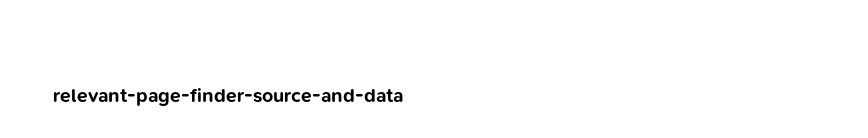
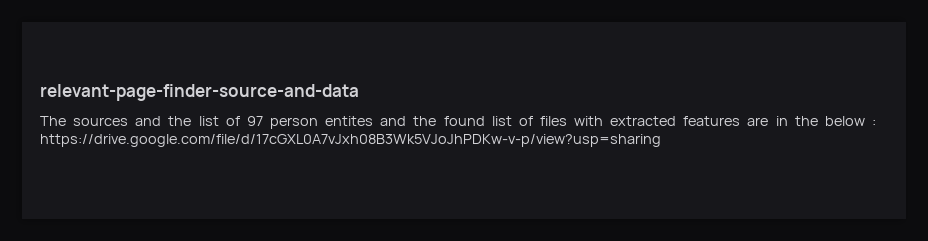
+ The sources and the list of 97 person entites and the found list of files with extracted features are in the below : https://drive.google.com/file/d/17cGXL0A7vJxh08B3Wk5VJoJhPDKw-v-p/view?usp=sharing

